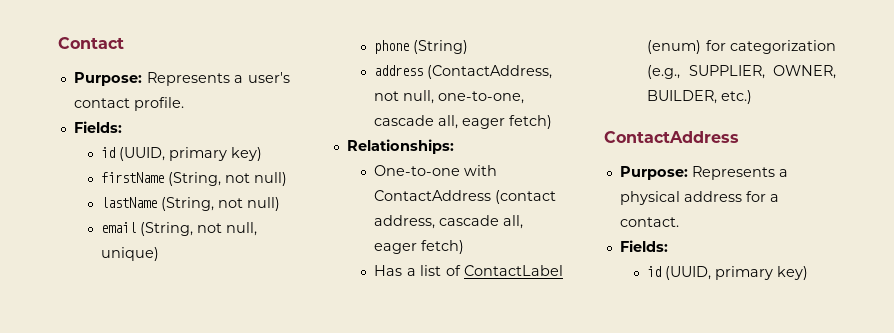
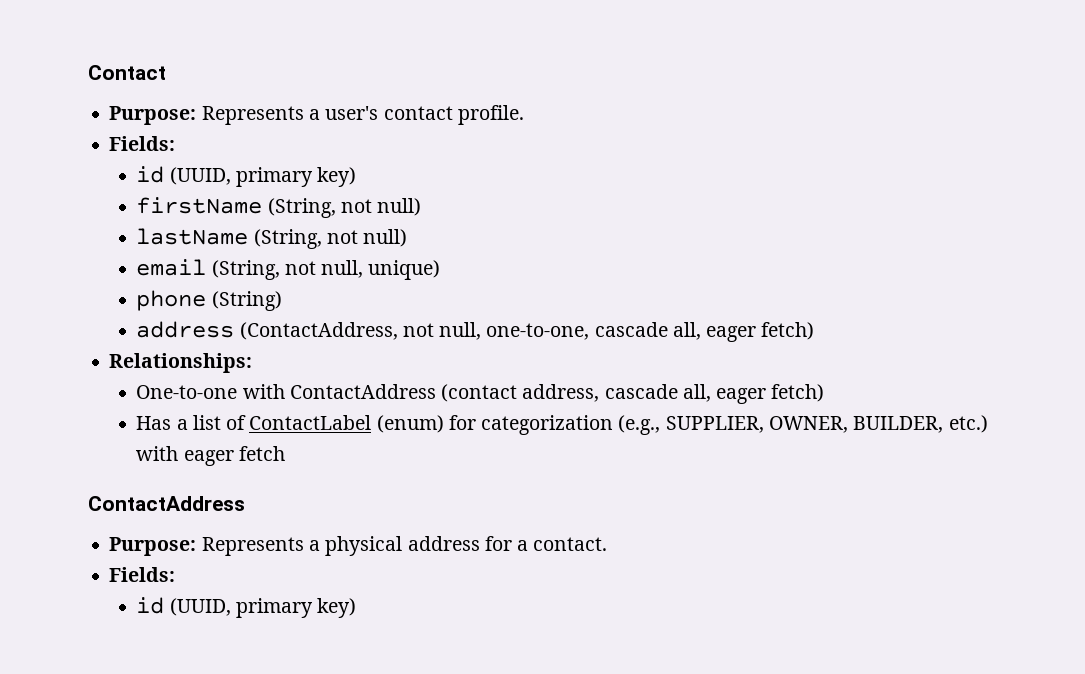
- Has a list of ContactLabel (enum) for categorization (e.g., SUPPLIER, OWNER, BUILDER, etc.)
+ Has a list of ContactLabel (enum) for categorization (e.g., SUPPLIER, OWNER, BUILDER, etc.) with eager fetch

